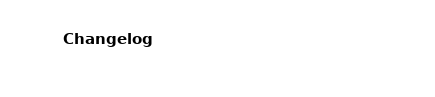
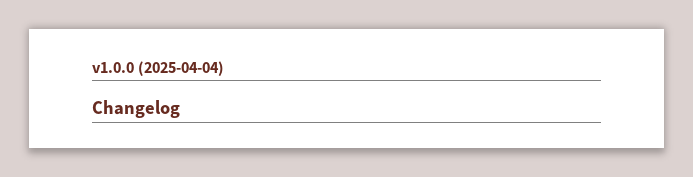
+ v1.0.0 (2025-04-04)

